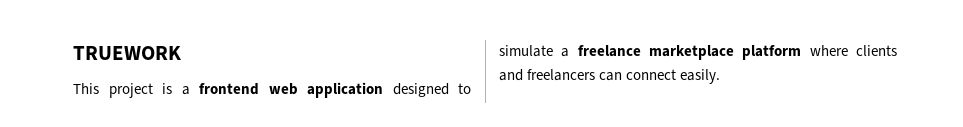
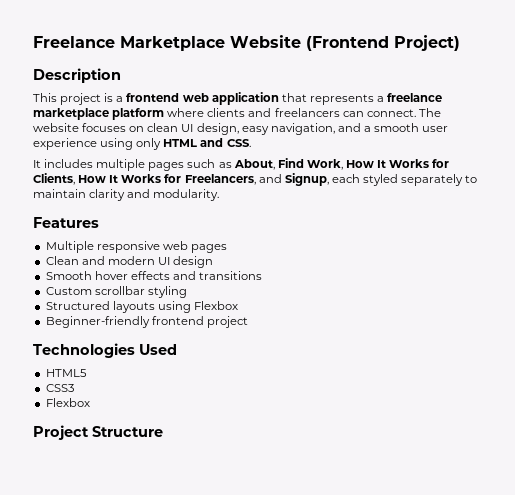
- TRUEWORK
+ Freelance Marketplace Website (Frontend Project)
+ Description
- This project is a frontend web application designed to simulate a freelance marketplace platform where clients and freelancers can connect easily.
+ This project is a frontend web application that represents a freelance marketplace platform where clients and freelancers can connect. The website focuses on clean UI design, easy navigation, and a smooth user experience using only HTML and CSS.
+ It includes multiple pages such as About, Find Work, How It Works for Clients, How It Works for Freelancers, and Signup, each styled separately to maintain clarity and modularity.
+ Features
+ Multiple responsive web pages
+ Clean and modern UI design
+ Smooth hover effects and transitions
+ Custom scrollbar styling
+ Structured layouts using Flexbox
+ Beginner-friendly frontend project
+ Technologies Used
+ HTML5
+ CSS3
+ Flexbox
+ Project Structure

